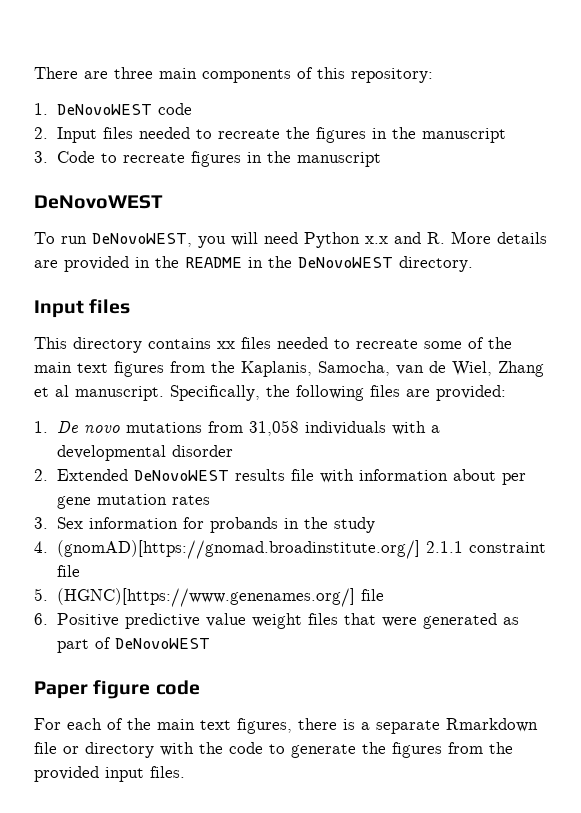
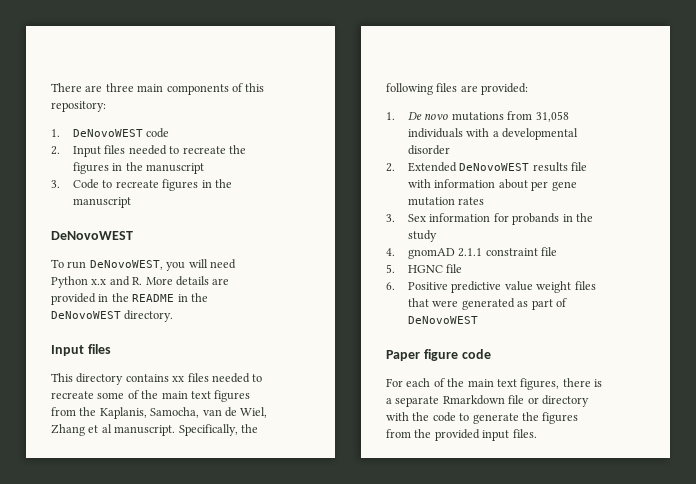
- 4. (gnomAD)[https://gnomad.broadinstitute.org/] 2.1.1 constraint file
+ 4. gnomAD 2.1.1 constraint file
- 5. (HGNC)[https://www.genenames.org/] file
+ 5. HGNC file

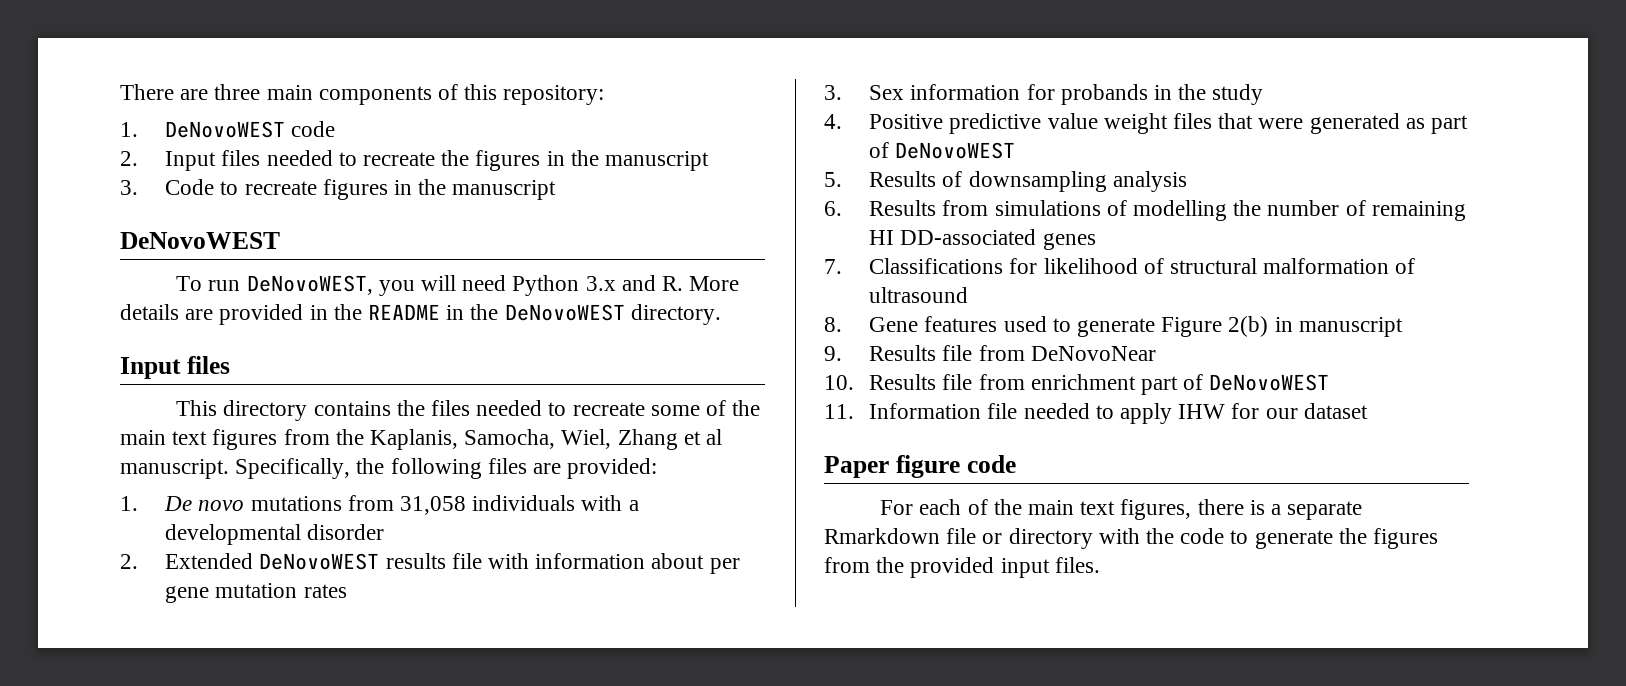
- To run DeNovoWEST, you will need Python x.x and R. More details are provided in the README in the DeNovoWEST directory.
+ To run DeNovoWEST, you will need Python 3.x and R. More details are provided in the README in the DeNovoWEST directory.
- This directory contains xx files needed to recreate some of the main text figures from the Kaplanis, Samocha, van de Wiel, Zhang et al manuscript.
+ This directory contains the files needed to recreate some of the main text figures from the Kaplanis, Samocha, Wiel, Zhang et al manuscript.
- 4. gnomAD 2.1.1 constraint file
- 5. HGNC file
- 6. Positive predictive value weight files that were generated as part of DeNovoWEST
+ 4. Positive predictive value weight files that were generated as part of DeNovoWEST
+ 5. Results of downsampling analysis
+ 6. Results from simulations of modelling the number of remaining HI DD-associated genes
+ 7. Classifications for likelihood of structural malformation of ultrasound
+ 8. Gene features used to generate Figure 2(b) in manuscript
+ 9. Results file from DeNovoNear
+ 10. Results file from enrichment part of DeNovoWEST
+ 11. Information file needed to apply IHW for our dataset

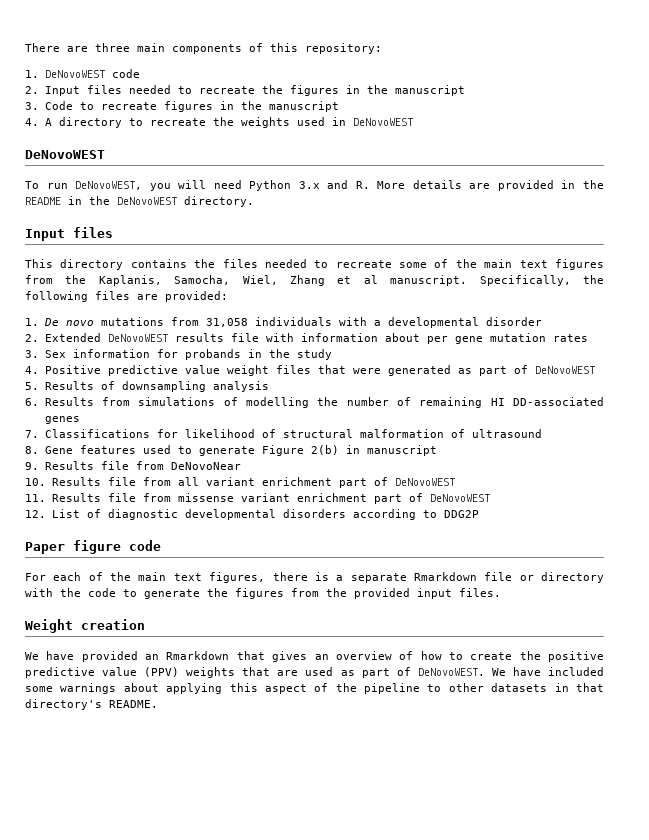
+ 4. A directory to recreate the weights used in DeNovoWEST
- 10. Results file from enrichment part of DeNovoWEST
+ 10. Results file from all variant enrichment part of DeNovoWEST
- 11. Information file needed to apply IHW for our dataset
+ 11. Results file from missense variant enrichment part of DeNovoWEST
+ 12. List of diagnostic developmental disorders according to DDG2P
+ Weight creation
+ We have provided an Rmarkdown that gives an overview of how to create the positive predictive value (PPV) weights that are used as part of DeNovoWEST. We have included some warnings about applying this aspect of the pipeline to other datasets in that directory's README.

